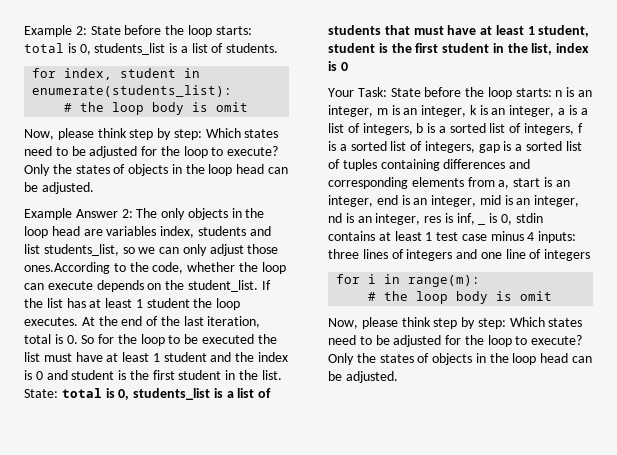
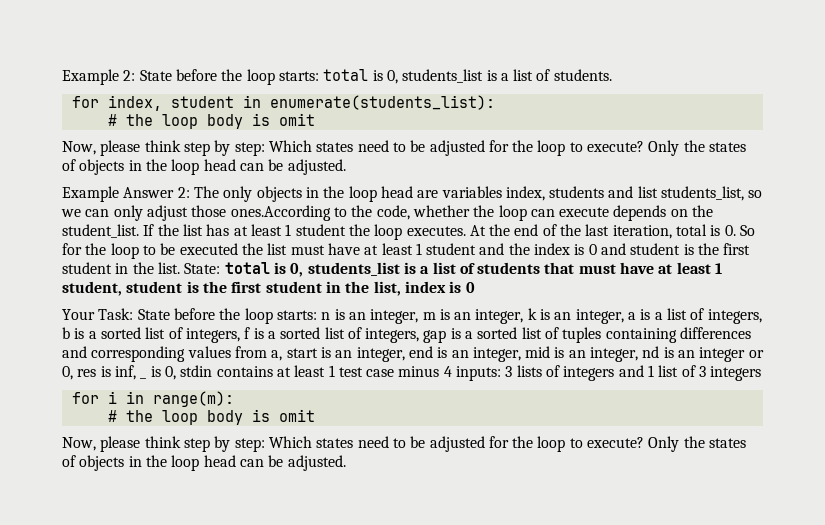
- n is an integer, m is an integer, k is an integer, a is a list of integers, b is a sorted list of integers, f is a sorted list of integers, gap is a sorted list of tuples containing differences and corresponding elements from a, start is an integer, end is an integer, mid is an integer, nd is an integer, res is inf, _ is 0, stdin contains at least 1 test case minus 4 inputs:
+ n is an integer, m is an integer, k is an integer, a is a list of integers, b is a sorted list of integers, f is a sorted list of integers, gap is a sorted list of tuples containing differences and corresponding values from a, start is an integer, end is an integer, mid is an integer, nd is an integer or 0, res is inf, _ is 0, stdin contains at least 1 test case minus 4 inputs:
- three lines of integers and one line of integers
+ 3 lists of integers and 1 list of 3 integers

